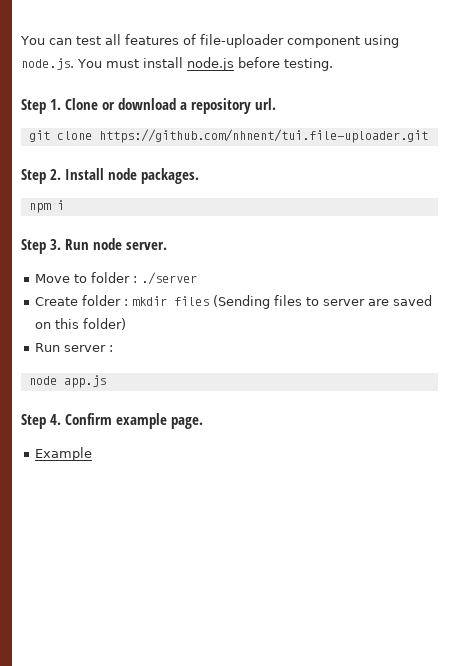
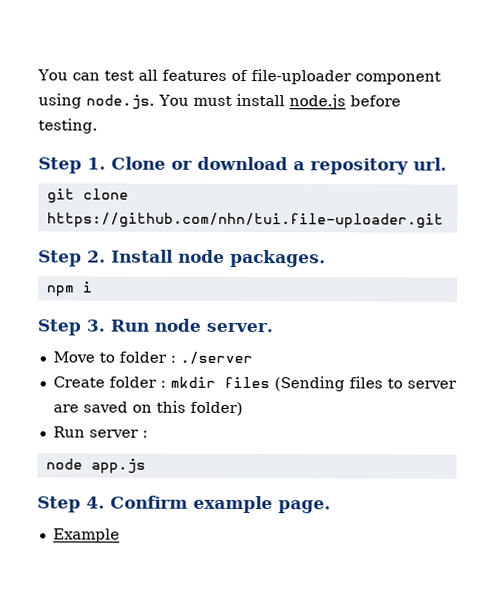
- git clone https://github.com/nhnent/tui.file-uploader.git
+ git clone https://github.com/nhn/tui.file-uploader.git

